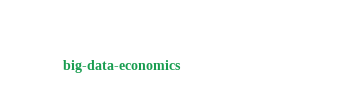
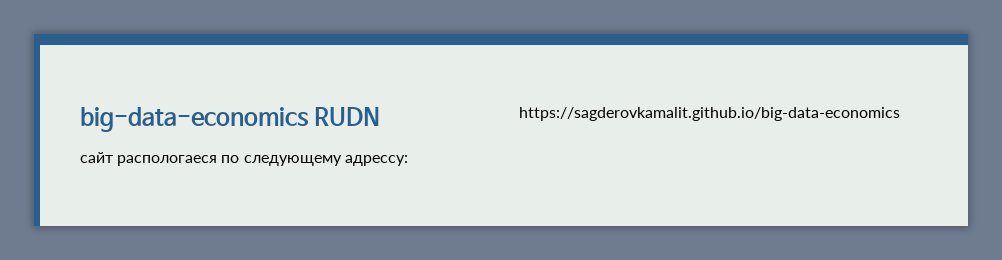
- big-data-economics
+ big-data-economics RUDN
+ сайт распологаеся по следующему адрессу: https://sagderovkamalit.github.io/big-data-economics

